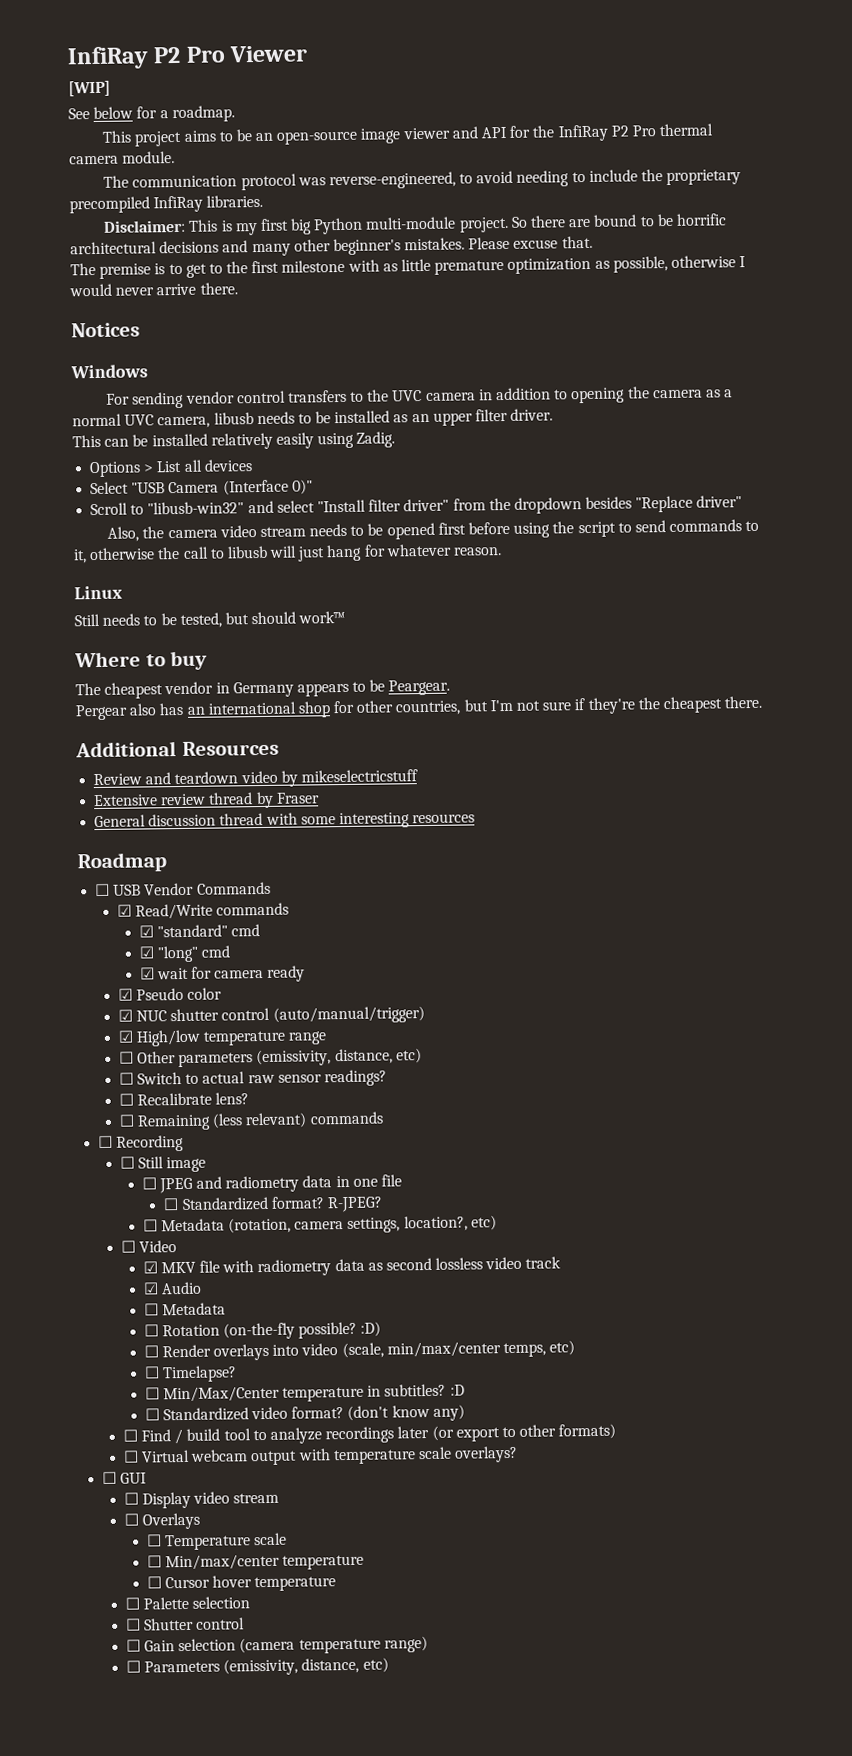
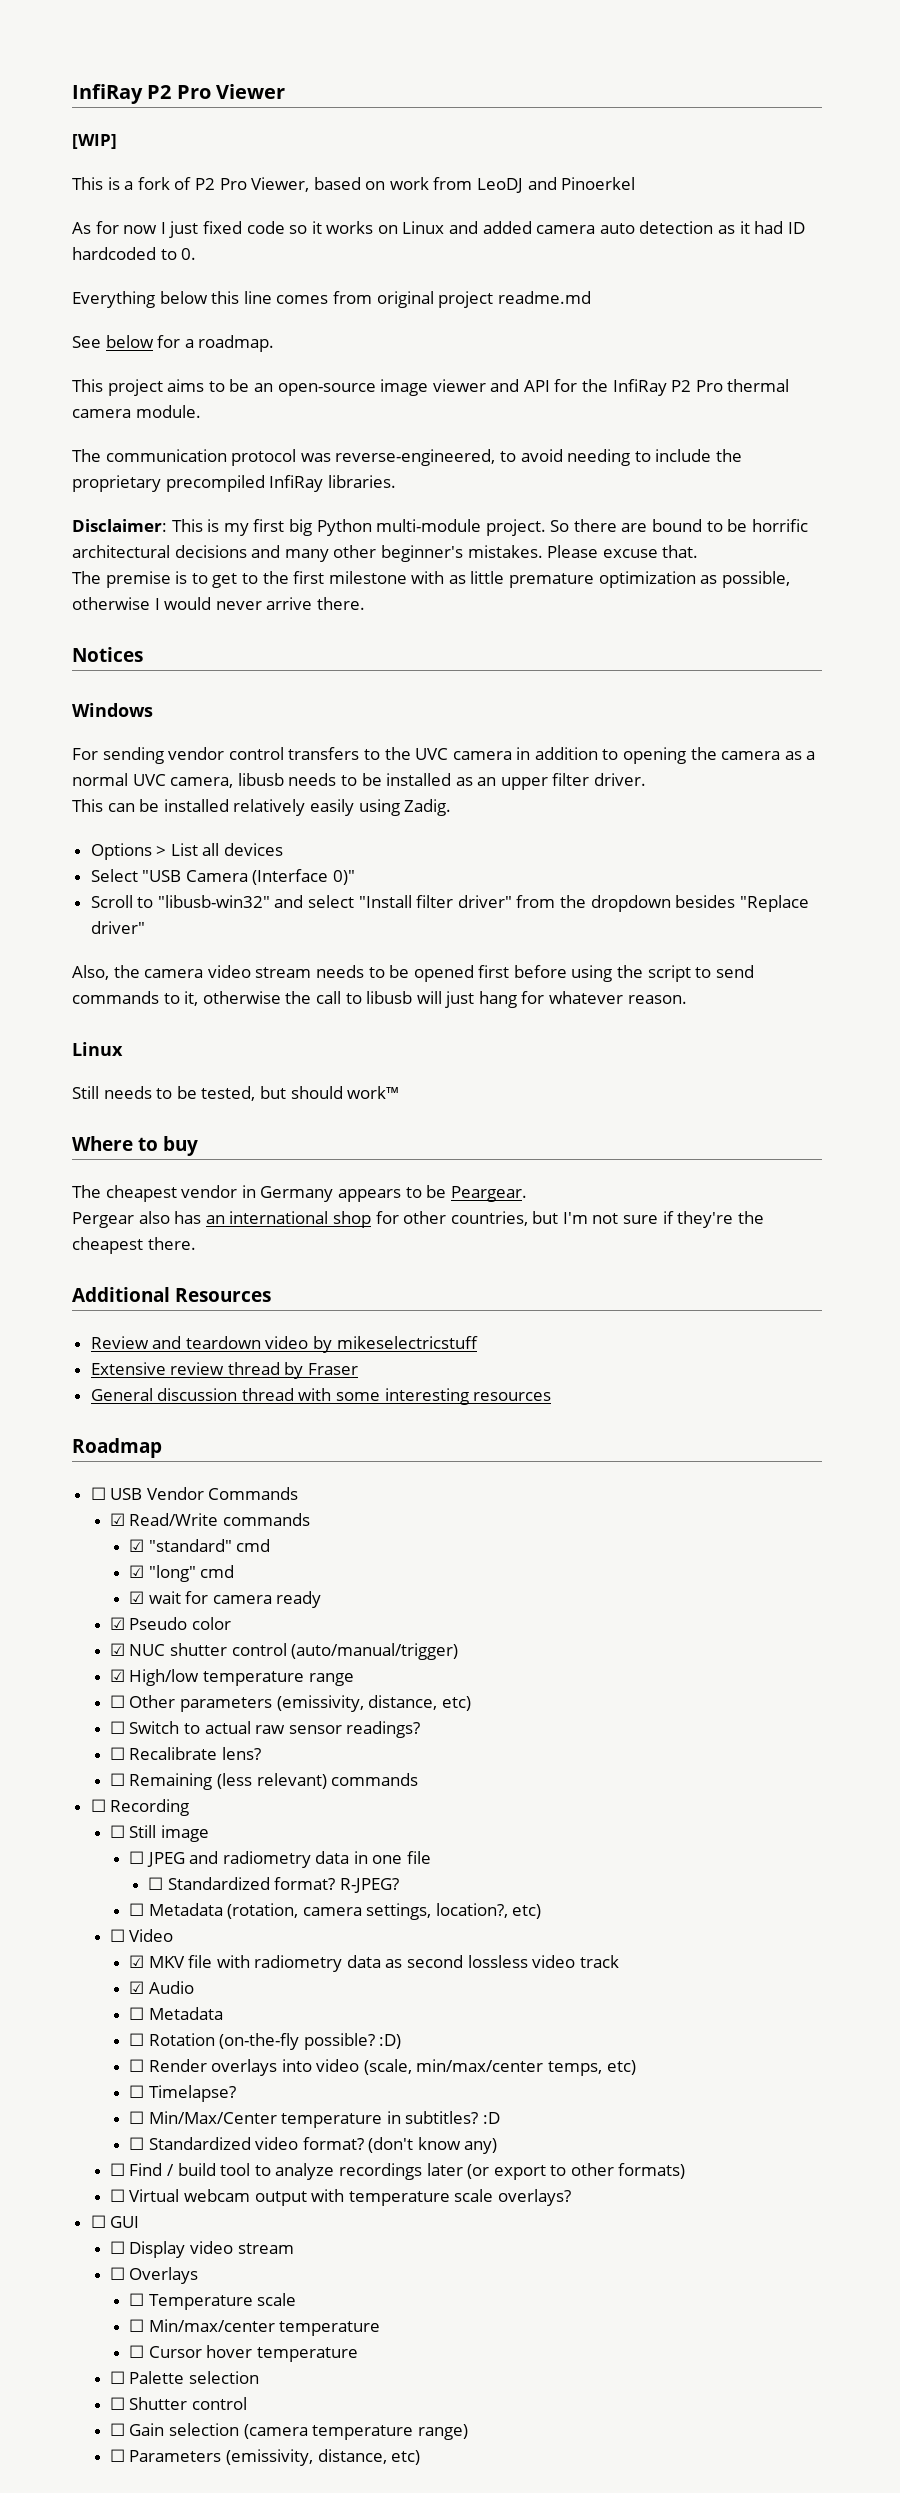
+ This is a fork of P2 Pro Viewer, based on work from LeoDJ and Pinoerkel
+ As for now I just fixed code so it works on Linux and added camera auto detection as it had ID hardcoded to 0.
+ Everything below this line comes from original project readme.md

